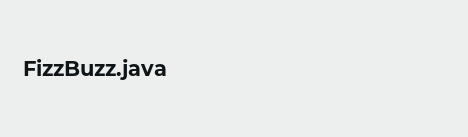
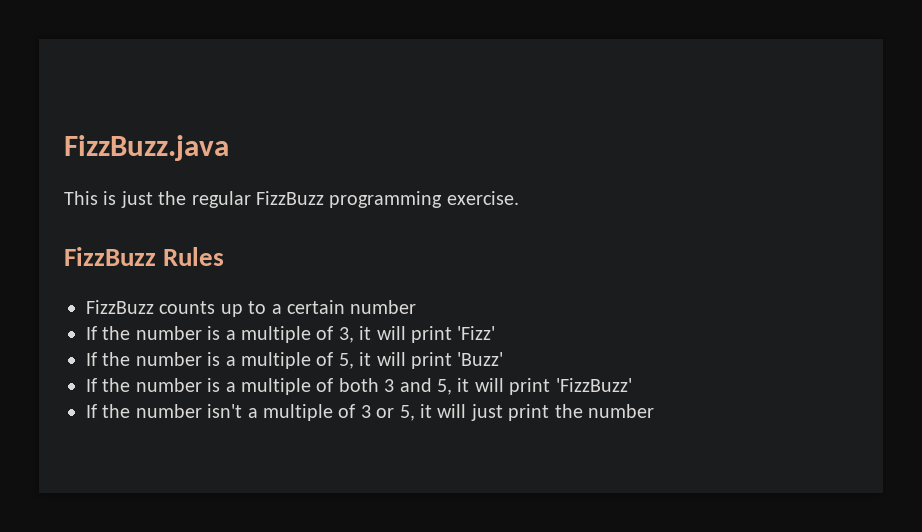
+ This is just the regular FizzBuzz programming exercise.
+ FizzBuzz Rules
+ FizzBuzz counts up to a certain number
+ If the number is a multiple of 3, it will print 'Fizz'
+ If the number is a multiple of 5, it will print 'Buzz'
+ If the number is a multiple of both 3 and 5, it will print 'FizzBuzz'
+ If the number isn't a multiple of 3 or 5, it will just print the number

